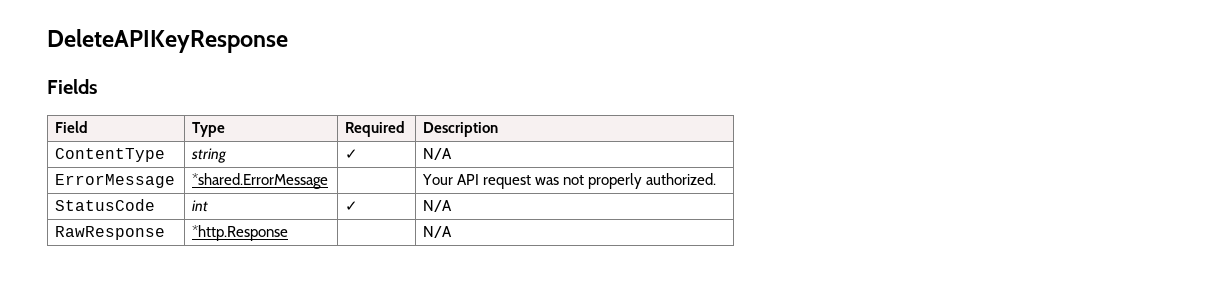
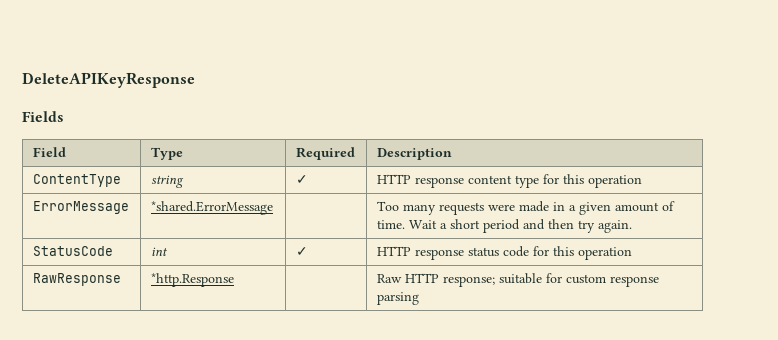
- ContentType | string | ✓ | N/A
- ErrorMessage | *shared.ErrorMessage | | Your API request was not properly authorized.
- StatusCode | int | ✓ | N/A
- RawResponse | *http.Response | | N/A
+ ContentType | string | ✓ | HTTP response content type for this operation
+ ErrorMessage | *shared.ErrorMessage | | Too many requests were made in a given amount of time. Wait a short period and then try again.
+ StatusCode | int | ✓ | HTTP response status code for this operation
+ RawResponse | *http.Response | | Raw HTTP response; suitable for custom response parsing

